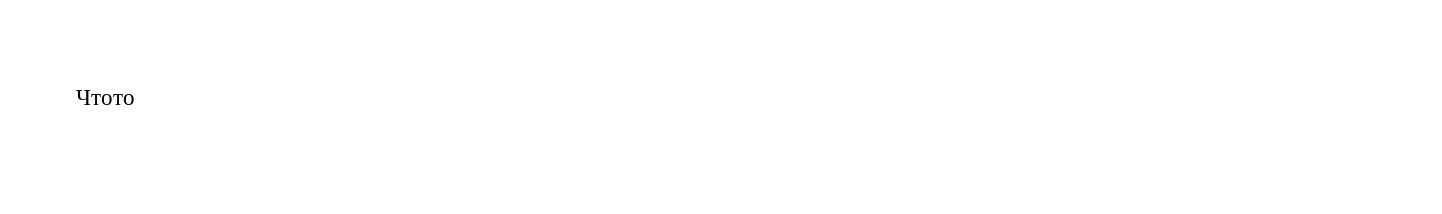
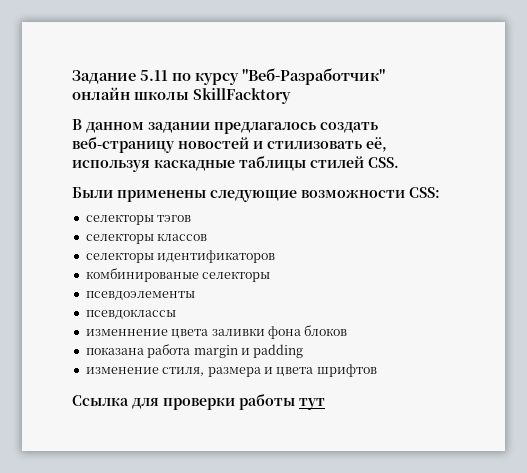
- Чтото
+ Задание 5.11 по курсу "Веб-Разработчик" онлайн школы SkillFacktory
+ В данном задании предлагалось создать веб-страницу новостей и стилизовать её, используя каскадные таблицы стилей CSS.
+ Были применены следующие возможности CSS:
+ селекторы тэгов
+ селекторы классов
+ селекторы идентификаторов
+ комбинированые селекторы
+ псевдоэлементы
+ псевдоклассы
+ изменнение цвета заливки фона блоков
+ показана работа margin и padding
+ изменение стиля, размера и цвета шрифтов
+ Ссылка для проверки работы тут

